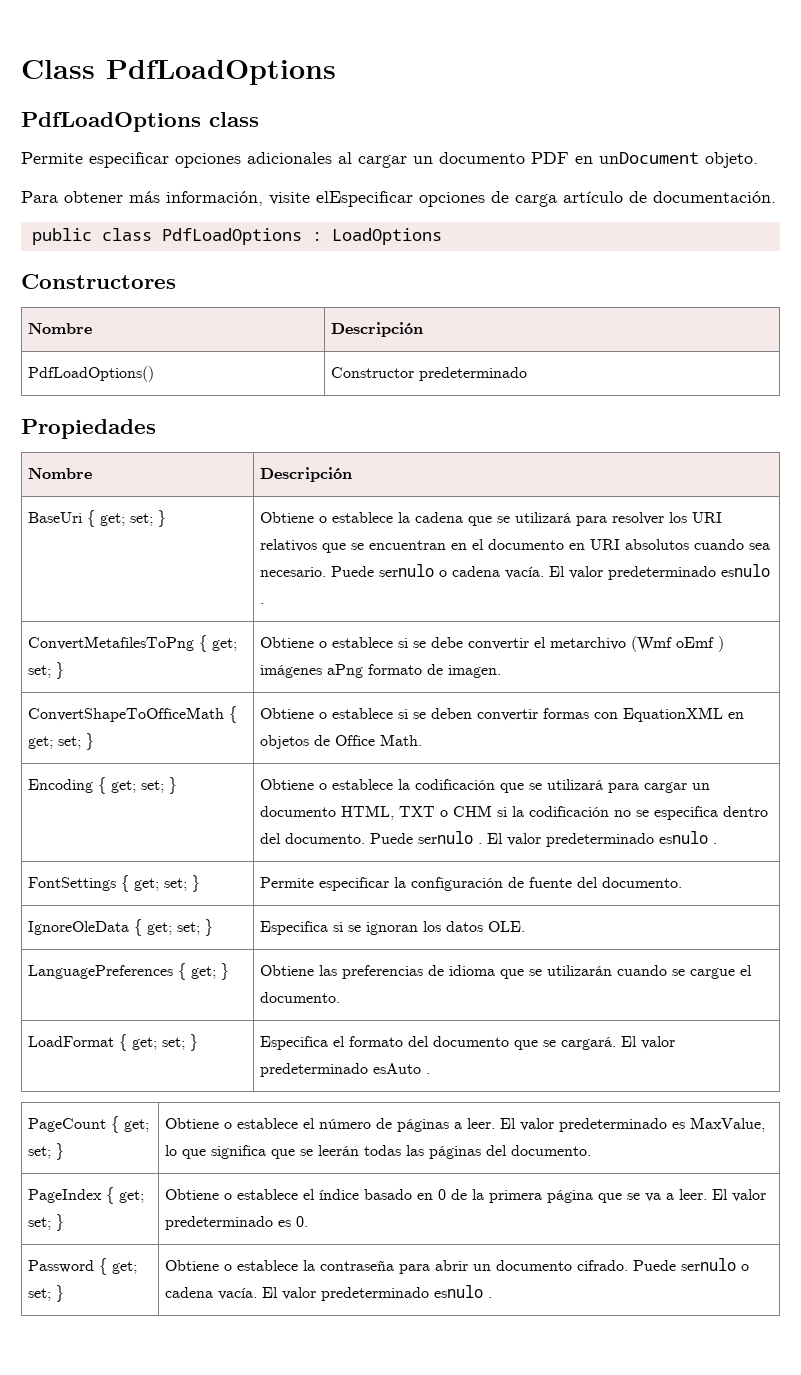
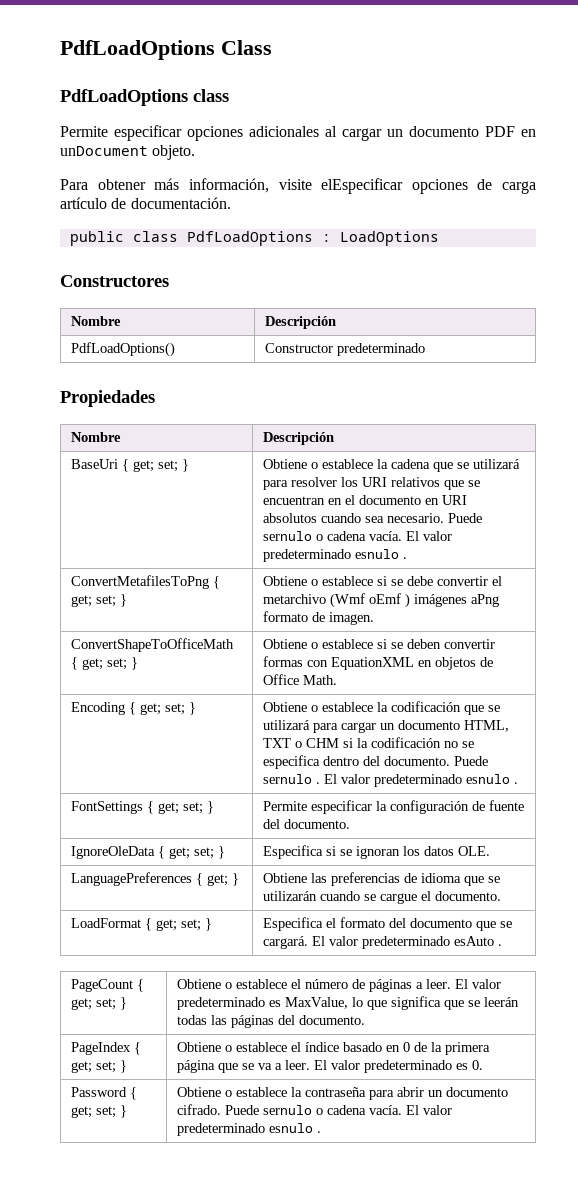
- Class PdfLoadOptions
+ PdfLoadOptions Class

